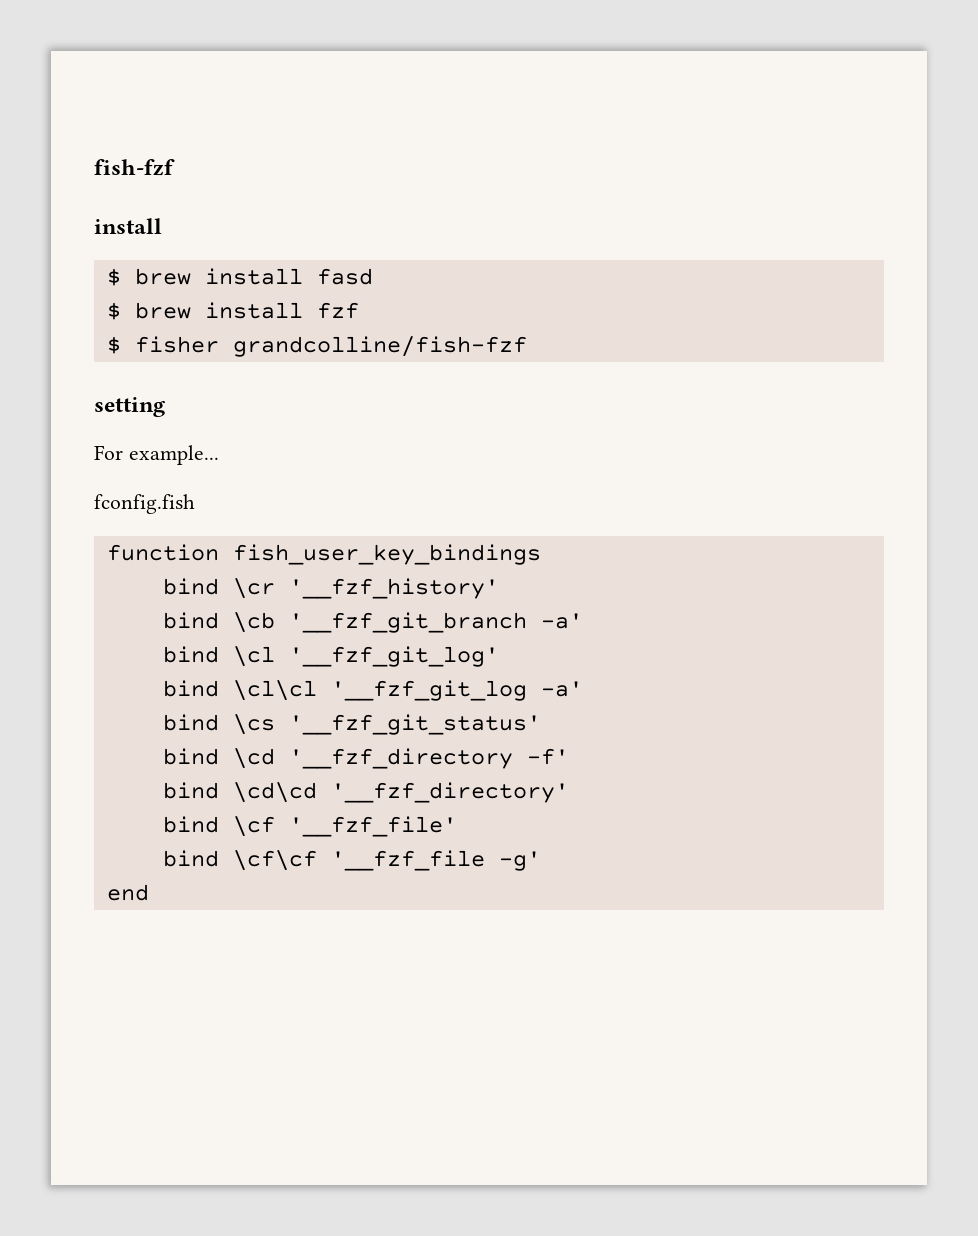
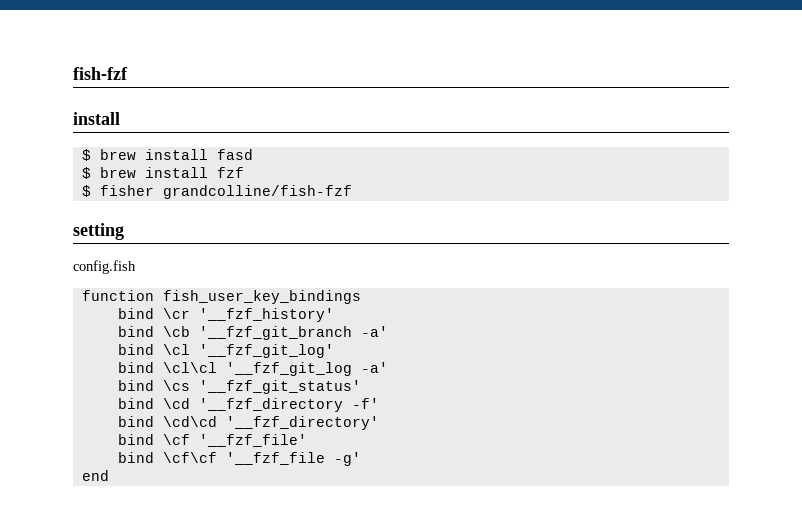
- For example...
- fconfig.fish
+ config.fish

